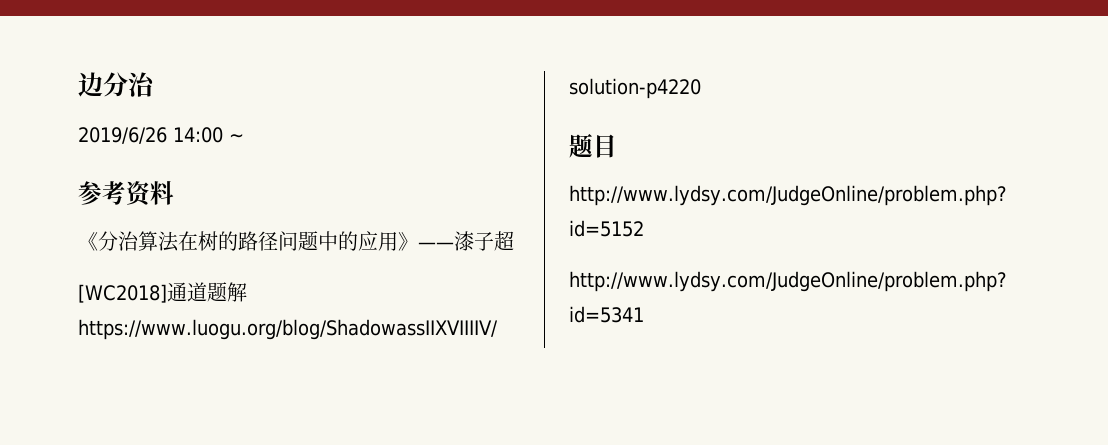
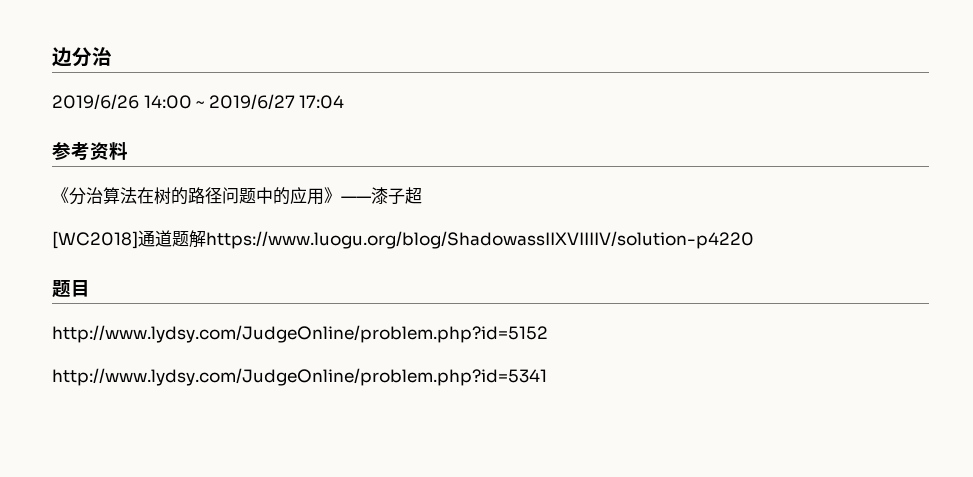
- 2019/6/26 14:00 ~
+ 2019/6/26 14:00 ~ 2019/6/27 17:04

